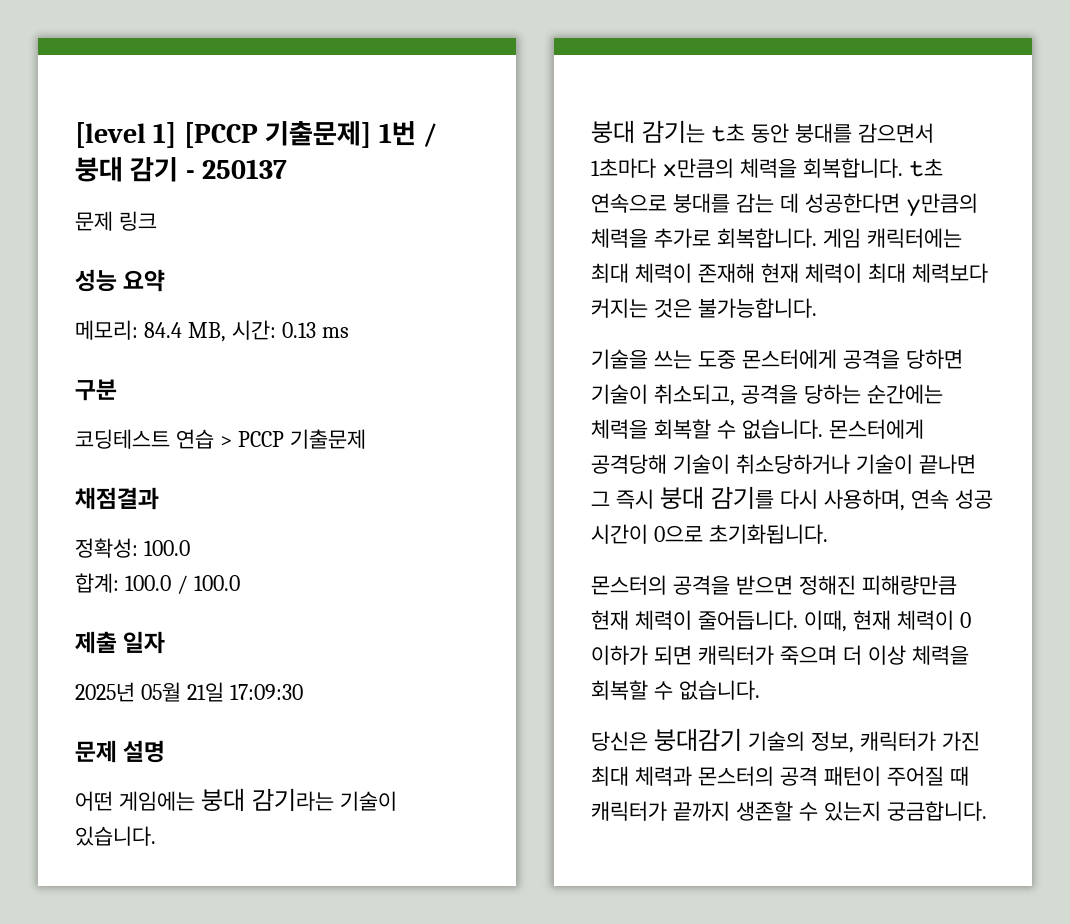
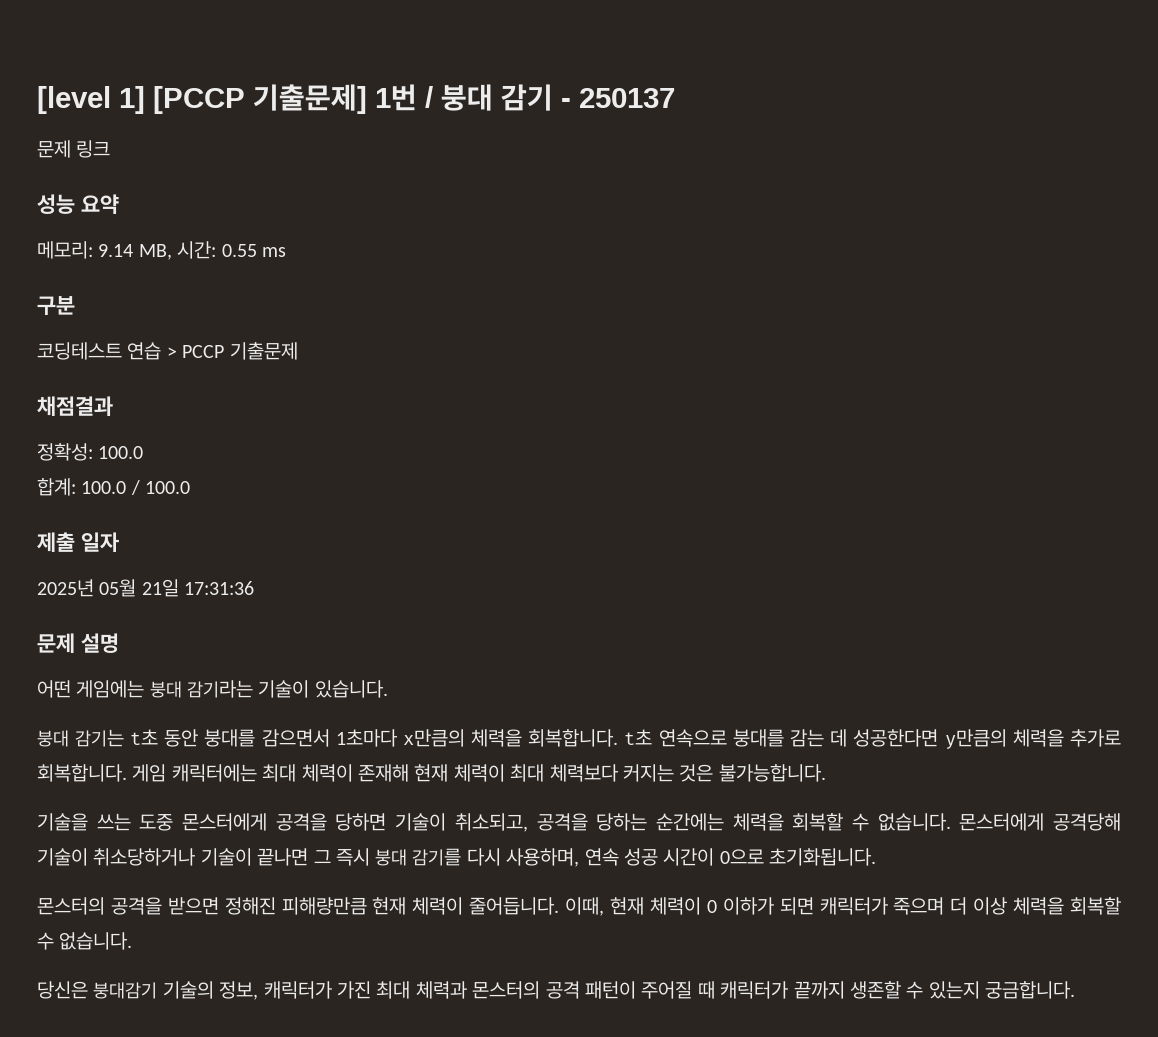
- 메모리: 84.4 MB, 시간: 0.13 ms
+ 메모리: 9.14 MB, 시간: 0.55 ms
- 2025년 05월 21일 17:09:30
+ 2025년 05월 21일 17:31:36

